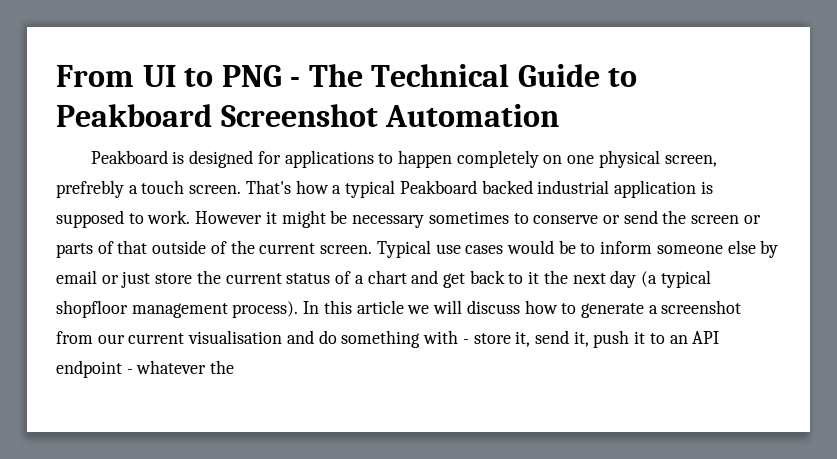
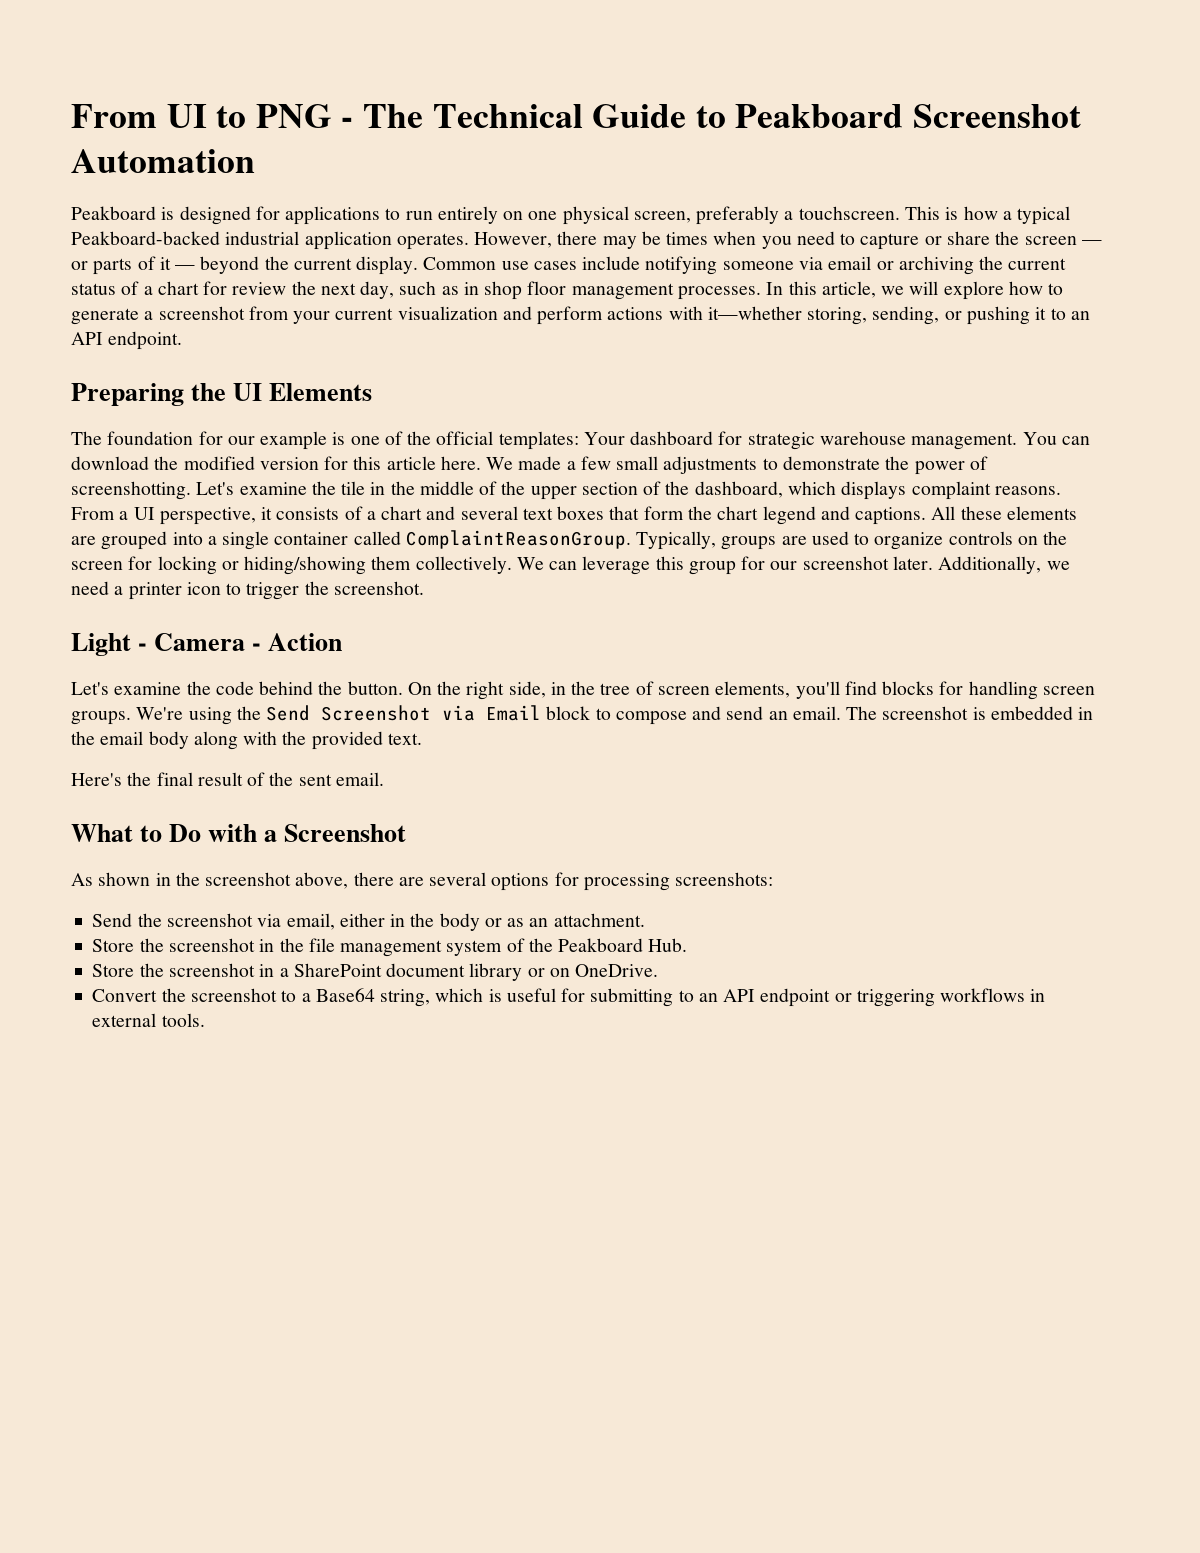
- Peakboard is designed for applications to happen completely on one physical screen, prefrebly a touch screen. That's how a typical Peakboard backed industrial application is supposed to work. However it might be necessary sometimes to conserve or send the screen or parts of that outside of the current screen. Typical use cases would be to inform someone else by email or just store the current status of a chart and get back to it the next day (a typical shopfloor management process).
+ Peakboard is designed for applications to run entirely on one physical screen, preferably a touchscreen. This is how a typical Peakboard-backed industrial application operates. However, there may be times when you need to capture or share the screen — or parts of it — beyond the current display. Common use cases include notifying someone via email or archiving the current status of a chart for review the next day, such as in shop floor management processes.
- In this article we will discuss how to generate a screenshot from our current visualisation and do something with - store it, send it, push it to an API endpoint - whatever the
+ In this article, we will explore how to generate a screenshot from your current visualization and perform actions with it—whether storing, sending, or pushing it to an API endpoint.
+ Preparing the UI Elements
+ The foundation for our example is one of the official templates: Your dashboard for strategic warehouse management. You can download the modified version for this article here. We made a few small adjustments to demonstrate the power of screenshotting. Let's examine the tile in the middle of the upper section of the dashboard, which displays complaint reasons. From a UI perspective, it consists of a chart and several text boxes that form the chart legend and captions. All these elements are grouped into a single container called ComplaintReasonGroup. Typically, groups are used to organize controls on the screen for locking or hiding/showing them collectively. We can leverage this group for our screenshot later. Additionally, we need a printer icon to trigger the screenshot.
+ Light - Camera - Action
+ Let's examine the code behind the button. On the right side, in the tree of screen elements, you'll find blocks for handling screen groups. We're using the Send Screenshot via Email block to compose and send an email. The screenshot is embedded in the email body along with the provided text.
+ Here's the final result of the sent email.
+ What to Do with a Screenshot
+ As shown in the screenshot above, there are several options for processing screenshots:
+ Send the screenshot via email, either in the body or as an attachment.
+ Store the screenshot in the file management system of the Peakboard Hub.
+ Store the screenshot in a SharePoint document library or on OneDrive.
+ Convert the screenshot to a Base64 string, which is useful for submitting to an API endpoint or triggering workflows in external tools.

